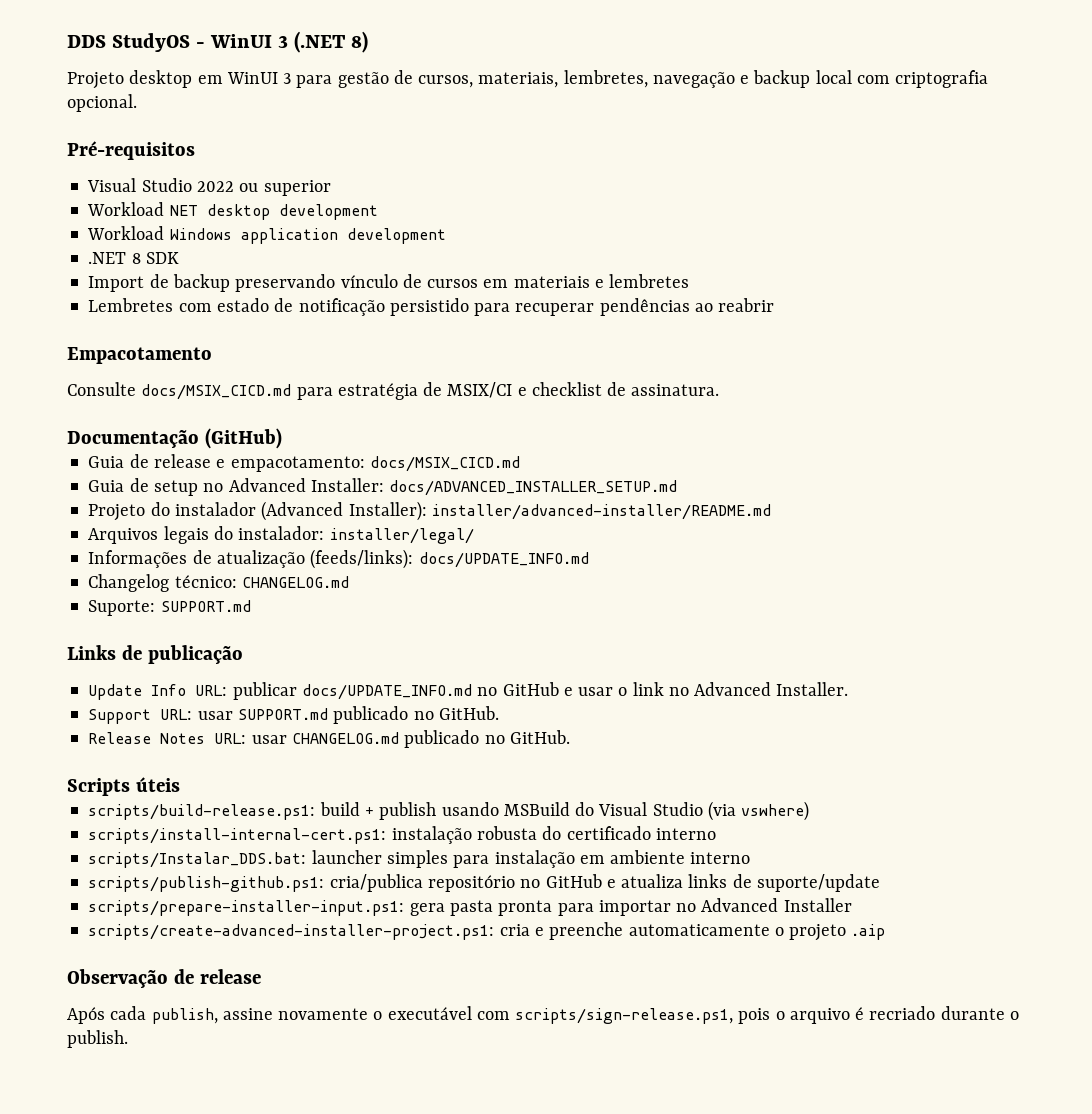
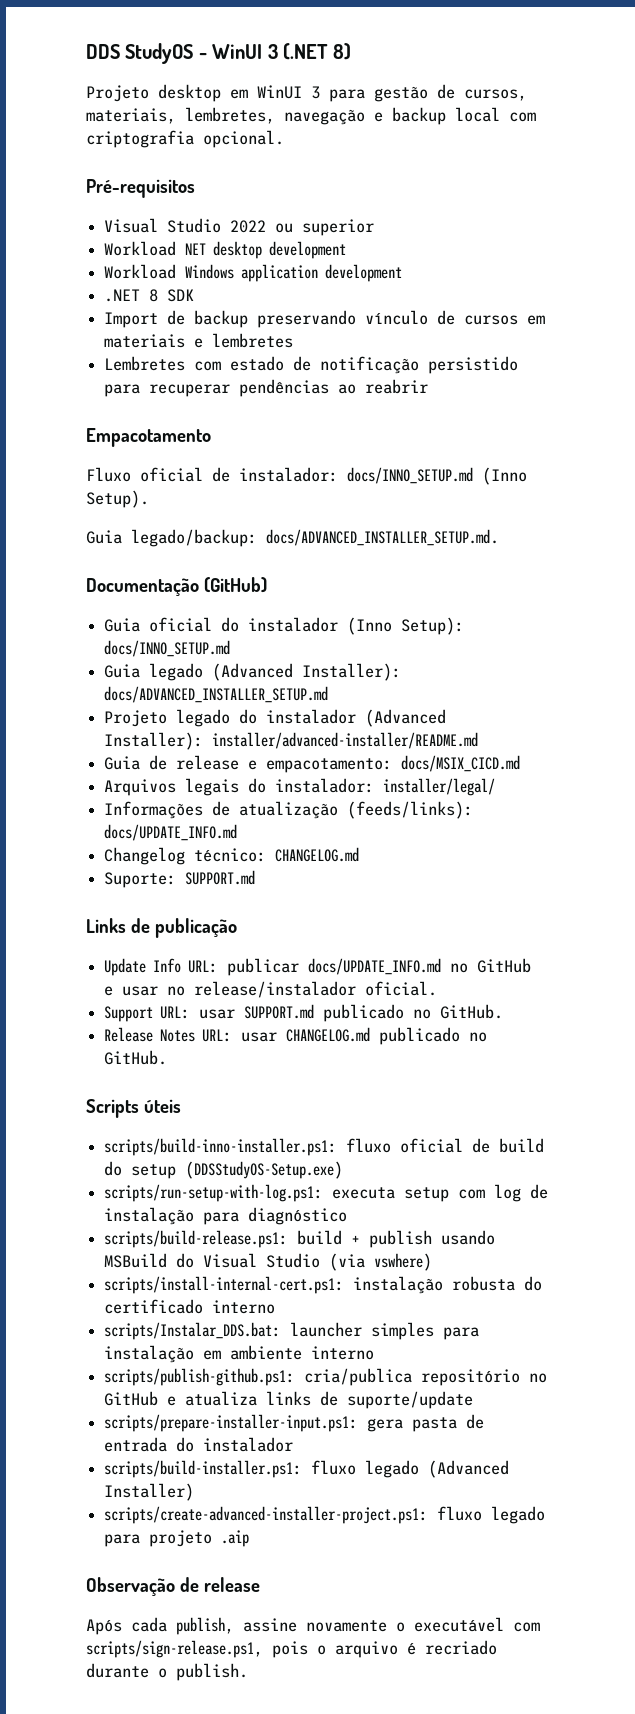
- Consulte docs/MSIX_CICD.md para estratégia de MSIX/CI e checklist de assinatura.
+ Fluxo oficial de instalador: docs/INNO_SETUP.md (Inno Setup).
+ Guia legado/backup: docs/ADVANCED_INSTALLER_SETUP.md.
  Documentação (GitHub)
+ Guia oficial do instalador (Inno Setup): docs/INNO_SETUP.md
+ Guia legado (Advanced Installer): docs/ADVANCED_INSTALLER_SETUP.md
+ Projeto legado do instalador (Advanced Installer): installer/advanced-installer/README.md
- Guia de setup no Advanced Installer: docs/ADVANCED_INSTALLER_SETUP.md
- Projeto do instalador (Advanced Installer): installer/advanced-installer/README.md
- Update Info URL: publicar docs/UPDATE_INFO.md no GitHub e usar o link no Advanced Installer.
+ Update Info URL: publicar docs/UPDATE_INFO.md no GitHub e usar no release/instalador oficial.
+ scripts/build-inno-installer.ps1: fluxo oficial de build do setup (DDSStudyOS-Setup.exe)
+ scripts/run-setup-with-log.ps1: executa setup com log de instalação para diagnóstico
- scripts/prepare-installer-input.ps1: gera pasta pronta para importar no Advanced Installer
- scripts/create-advanced-installer-project.ps1: cria e preenche automaticamente o projeto .aip
+ scripts/prepare-installer-input.ps1: gera pasta de entrada do instalador
+ scripts/build-installer.ps1: fluxo legado (Advanced Installer)
+ scripts/create-advanced-installer-project.ps1: fluxo legado para projeto .aip

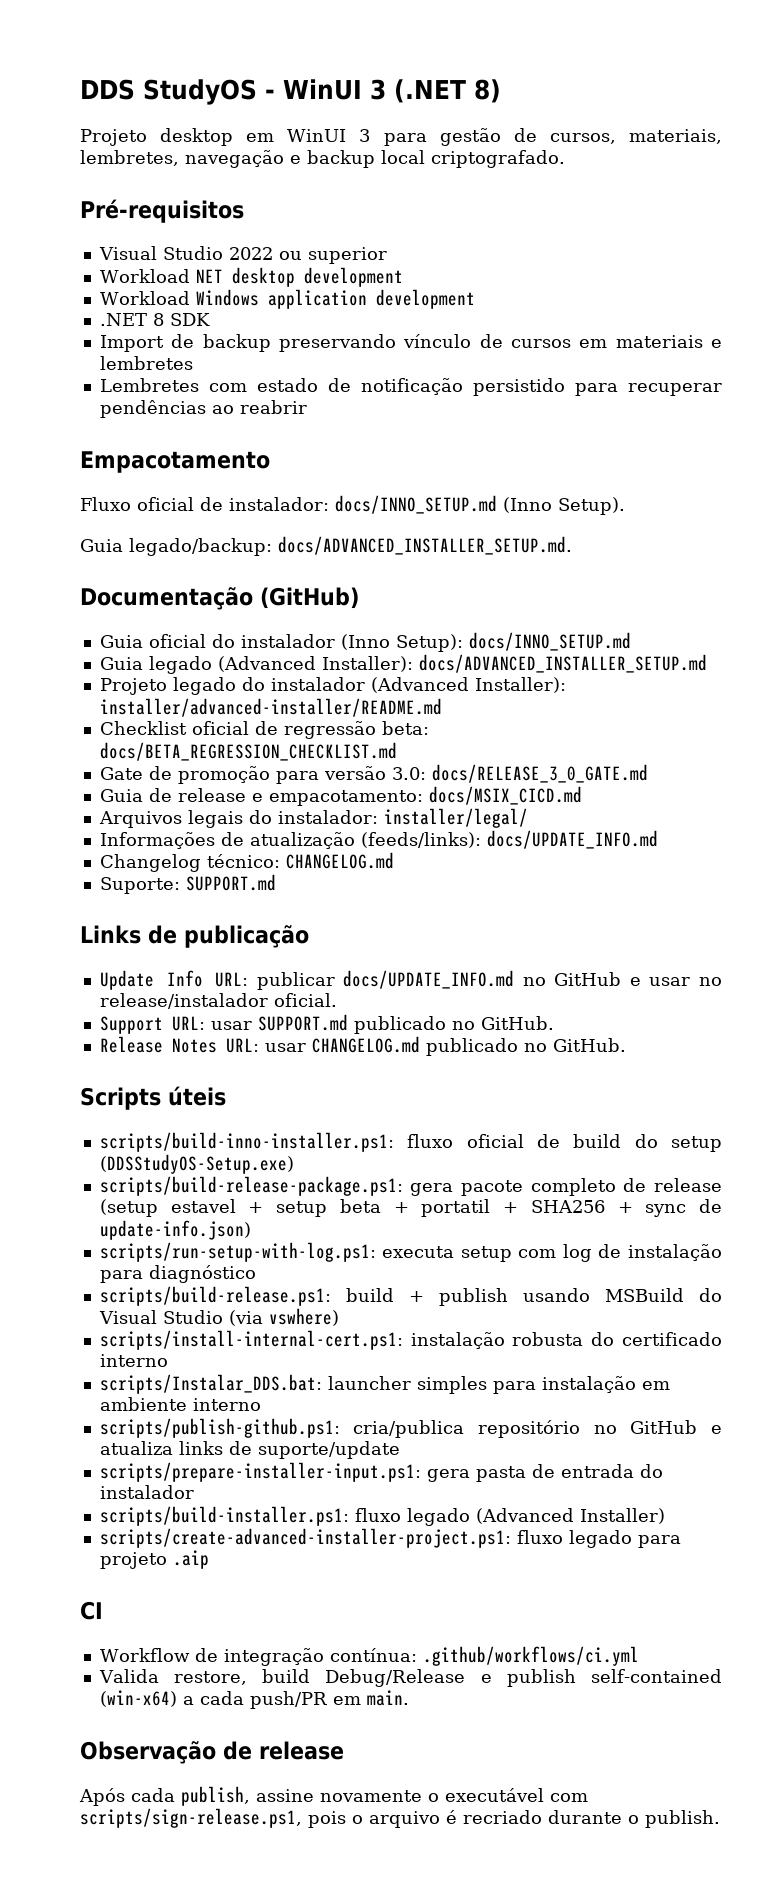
- Projeto desktop em WinUI 3 para gestão de cursos, materiais, lembretes, navegação e backup local com criptografia opcional.
+ Projeto desktop em WinUI 3 para gestão de cursos, materiais, lembretes, navegação e backup local criptografado.
+ Checklist oficial de regressão beta: docs/BETA_REGRESSION_CHECKLIST.md
+ Gate de promoção para versão 3.0: docs/RELEASE_3_0_GATE.md
+ scripts/build-release-package.ps1: gera pacote completo de release (setup estavel + setup beta + portatil + SHA256 + sync de update-info.json)
+ CI
+ Workflow de integração contínua: .github/workflows/ci.yml
+ Valida restore, build Debug/Release e publish self-contained (win-x64) a cada push/PR em main.

